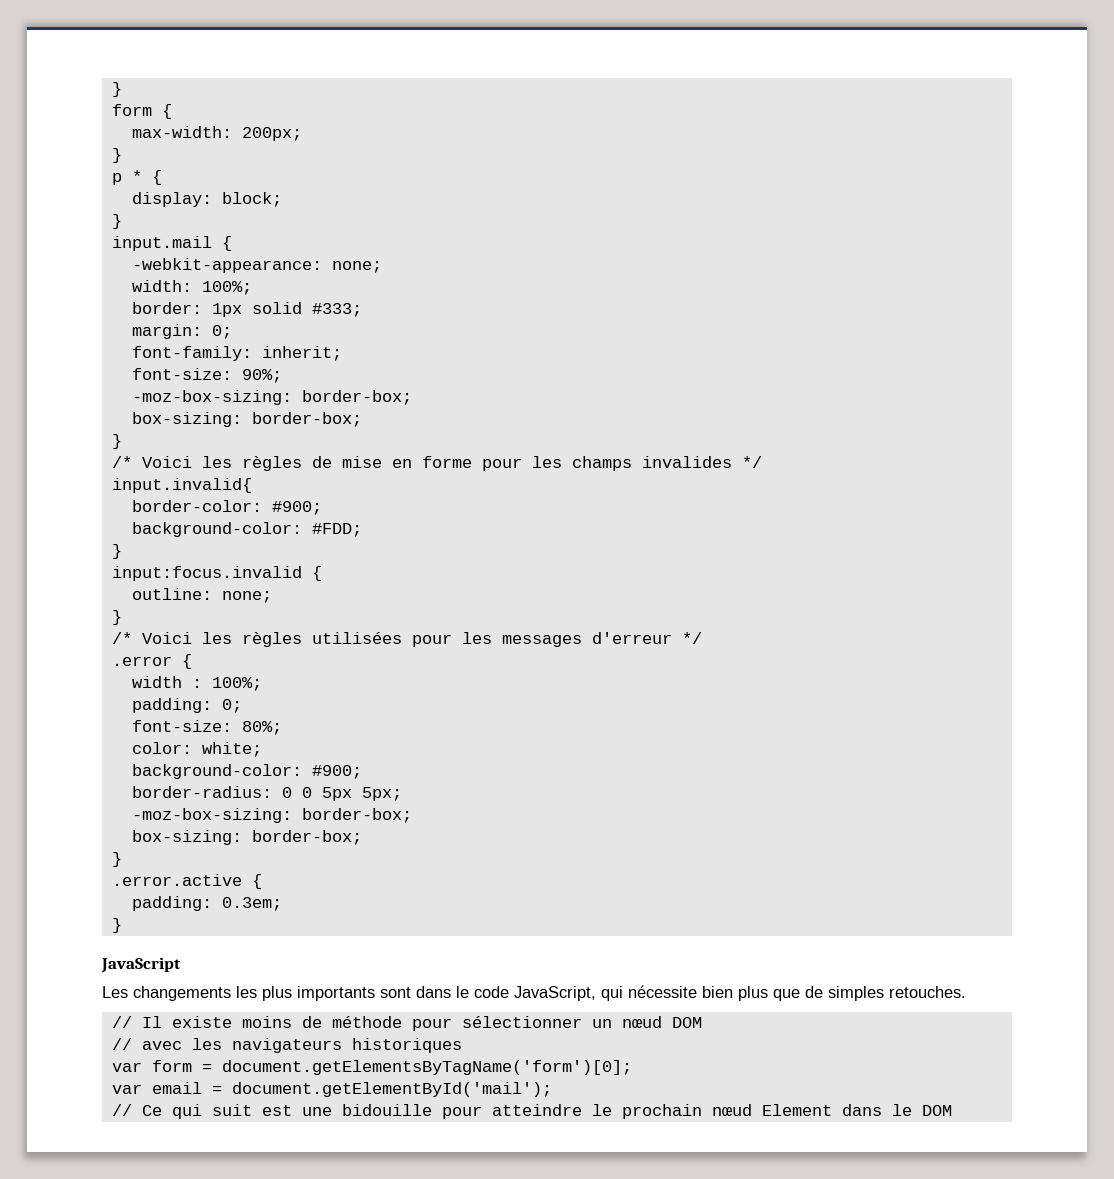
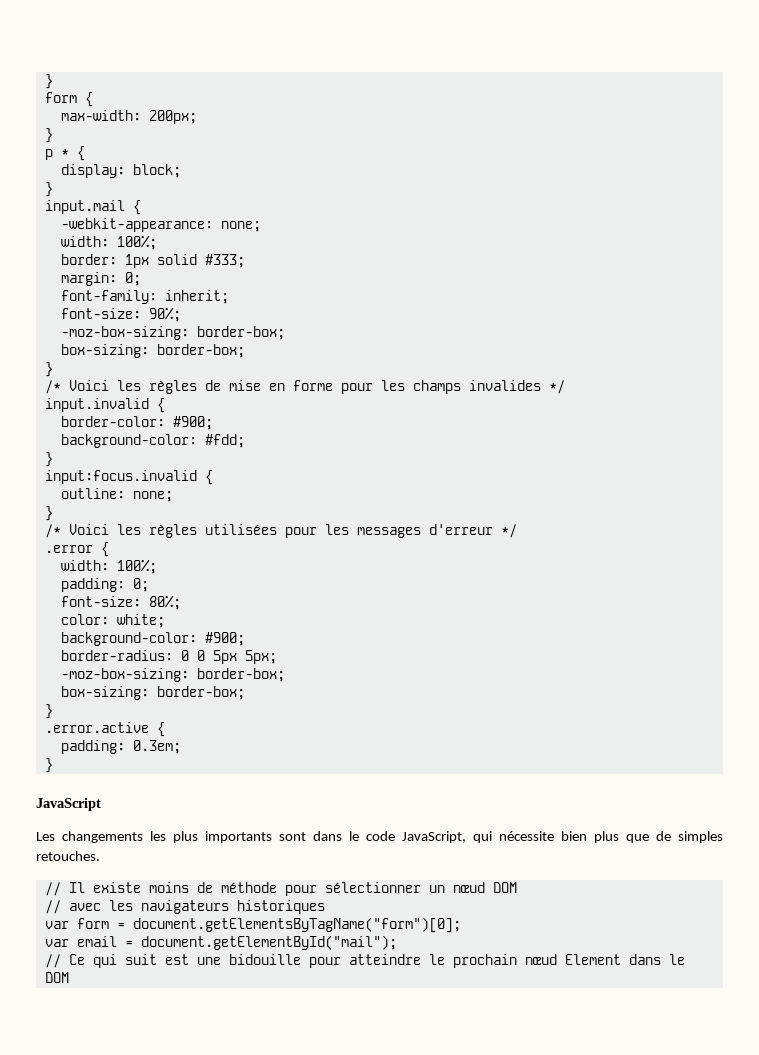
- input.invalid{
+ input.invalid {
- background-color: #FDD;
+ background-color: #fdd;
  .error {
- width : 100%;
+ width: 100%;
- var form = document.getElementsByTagName('form')[0];
+ var form = document.getElementsByTagName("form")[0];
- var email = document.getElementById('mail');
+ var email = document.getElementById("mail");

